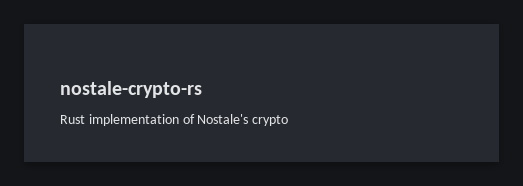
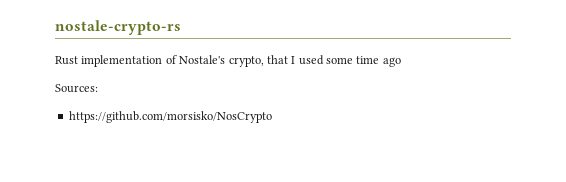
- Rust implementation of Nostale's crypto
+ Rust implementation of Nostale's crypto, that I used some time ago
+ Sources:
+ https://github.com/morsisko/NosCrypto

